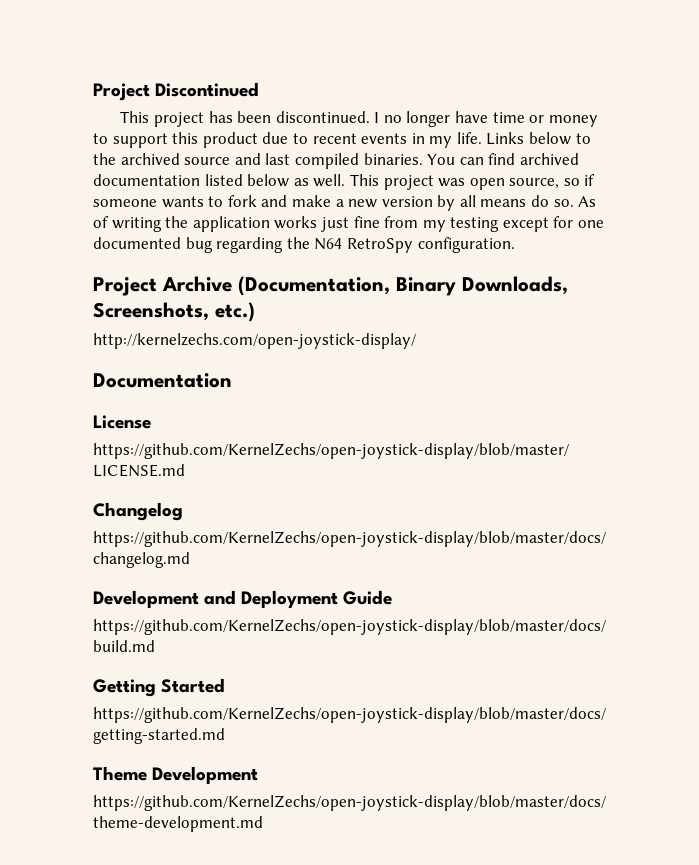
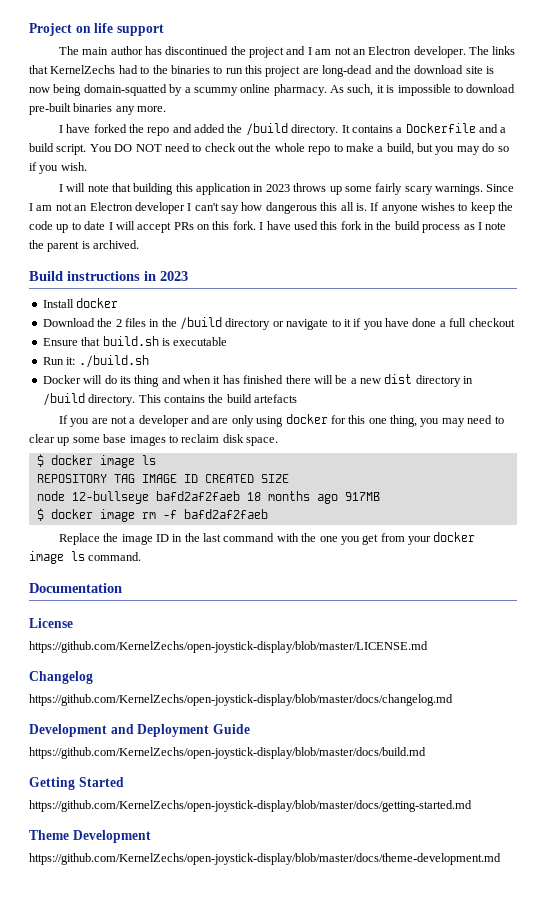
- Project Discontinued
- This project has been discontinued. I no longer have time or money to support this product due to recent events in my life. Links below to the archived source and last compiled binaries. You can find archived documentation listed below as well. This project was open source, so if someone wants to fork and make a new version by all means do so. As of writing the application works just fine from my testing except for one documented bug regarding the N64 RetroSpy configuration.
- Project Archive (Documentation, Binary Downloads, Screenshots, etc.)
- http://kernelzechs.com/open-joystick-display/
+ Project on life support
+ The main author has discontinued the project and I am not an Electron developer. The links that KernelZechs had to the binaries to run this project are long-dead and the download site is now being domain-squatted by a scummy online pharmacy. As such, it is impossible to download pre-built binaries any more.
+ I have forked the repo and added the /build directory. It contains a Dockerfile and a build script. You DO NOT need to check out the whole repo to make a build, but you may do so if you wish.
+ I will note that building this application in 2023 throws up some fairly scary warnings. Since I am not an Electron developer I can't say how dangerous this all is. If anyone wishes to keep the code up to date I will accept PRs on this fork. I have used this fork in the build process as I note the parent is archived.
+ Build instructions in 2023
+ Install docker
+ Download the 2 files in the /build directory or navigate to it if you have done a full checkout
+ Ensure that build.sh is executable
+ Run it: ./build.sh
+ Docker will do its thing and when it has finished there will be a new dist directory in /build directory. This contains the build artefacts
+ If you are not a developer and are only using docker for this one thing, you may need to clear up some base images to reclaim disk space.
+ $ docker image ls
+ REPOSITORY TAG IMAGE ID CREATED SIZE
+ node 12-bullseye bafd2af2faeb 18 months ago 917MB
+ $ docker image rm -f bafd2af2faeb
+ Replace the image ID in the last command with the one you get from your docker image ls command.

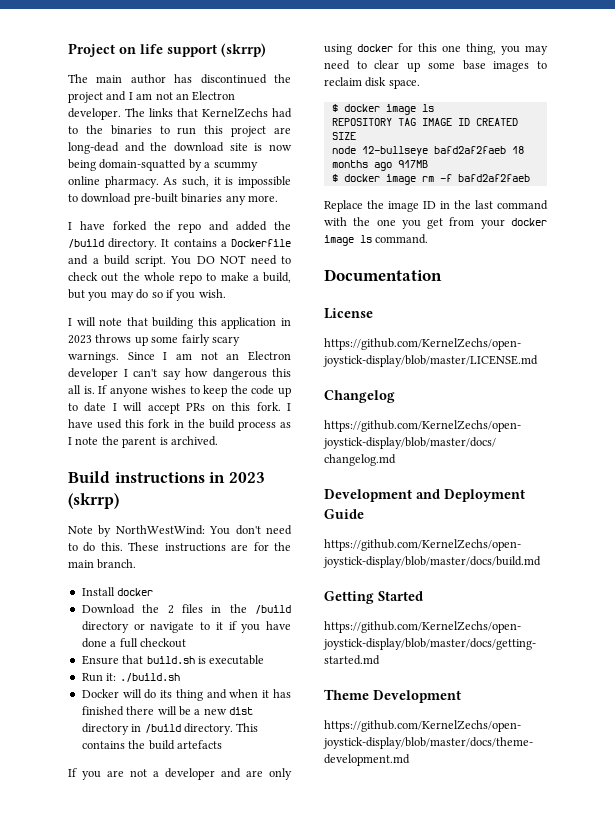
- Project on life support
+ Project on life support (skrrp)
- Build instructions in 2023
+ Build instructions in 2023 (skrrp)
+ Note by NorthWestWind: You don't need to do this. These instructions are for the main branch.

